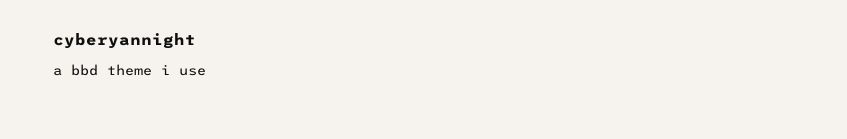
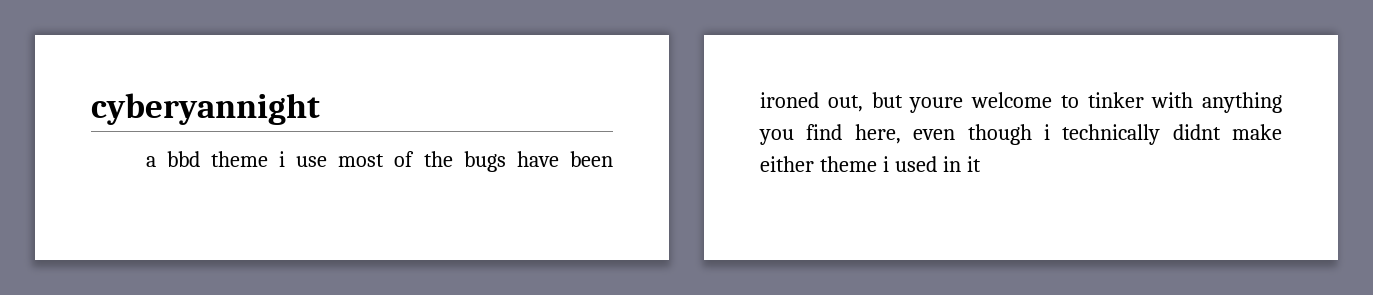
- a bbd theme i use
+ a bbd theme i use most of the bugs have been ironed out, but youre welcome to tinker with anything you find here, even though i technically didnt make either theme i used in it

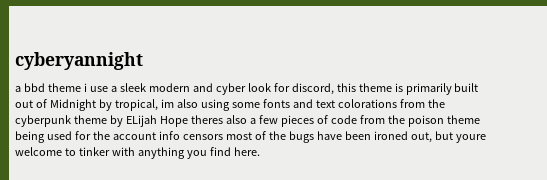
- a bbd theme i use most of the bugs have been ironed out, but youre welcome to tinker with anything you find here, even though i technically didnt make either theme i used in it
+ a bbd theme i use a sleek modern and cyber look for discord, this theme is primarily built out of Midnight by tropical, im also using some fonts and text colorations from the cyberpunk theme by ELijah Hope theres also a few pieces of code from the poison theme being used for the account info censors most of the bugs have been ironed out, but youre welcome to tinker with anything you find here.

